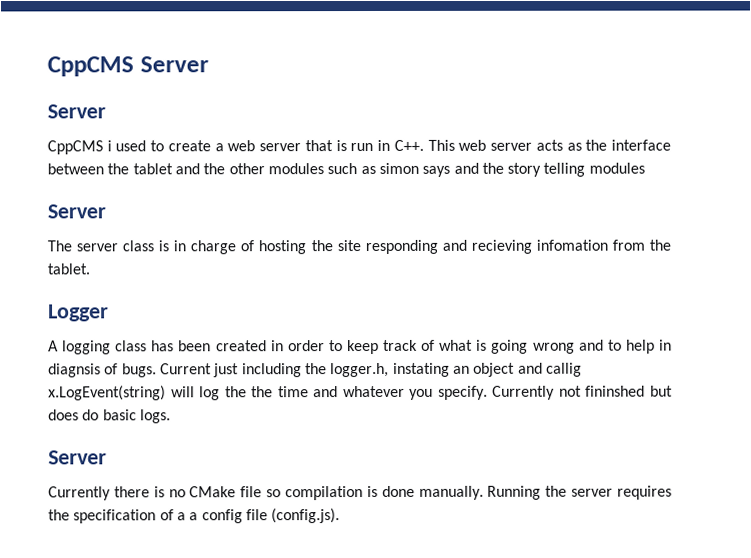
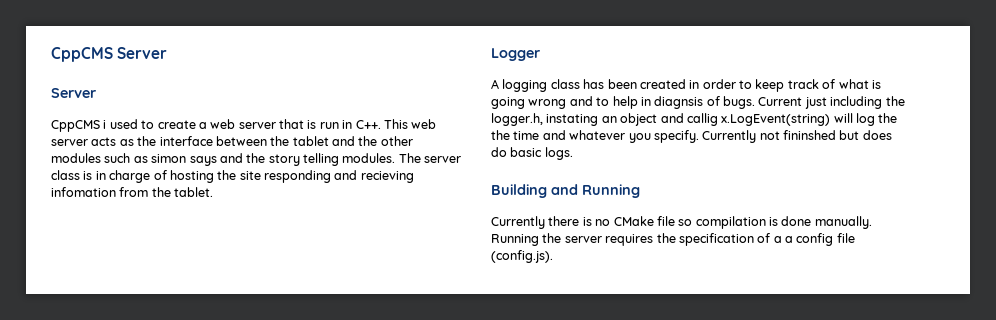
- CppCMS i used to create a web server that is run in C++. This web server acts as the interface between the tablet and the other modules such as simon says and the story telling modules
- Server
- The server class is in charge of hosting the site responding and recieving infomation from the tablet.
+ CppCMS i used to create a web server that is run in C++. This web server acts as the interface between the tablet and the other modules such as simon says and the story telling modules. The server class is in charge of hosting the site responding and recieving infomation from the tablet.
  Currently not fininshed but does do basic logs.
- Server
+ Building and Running

